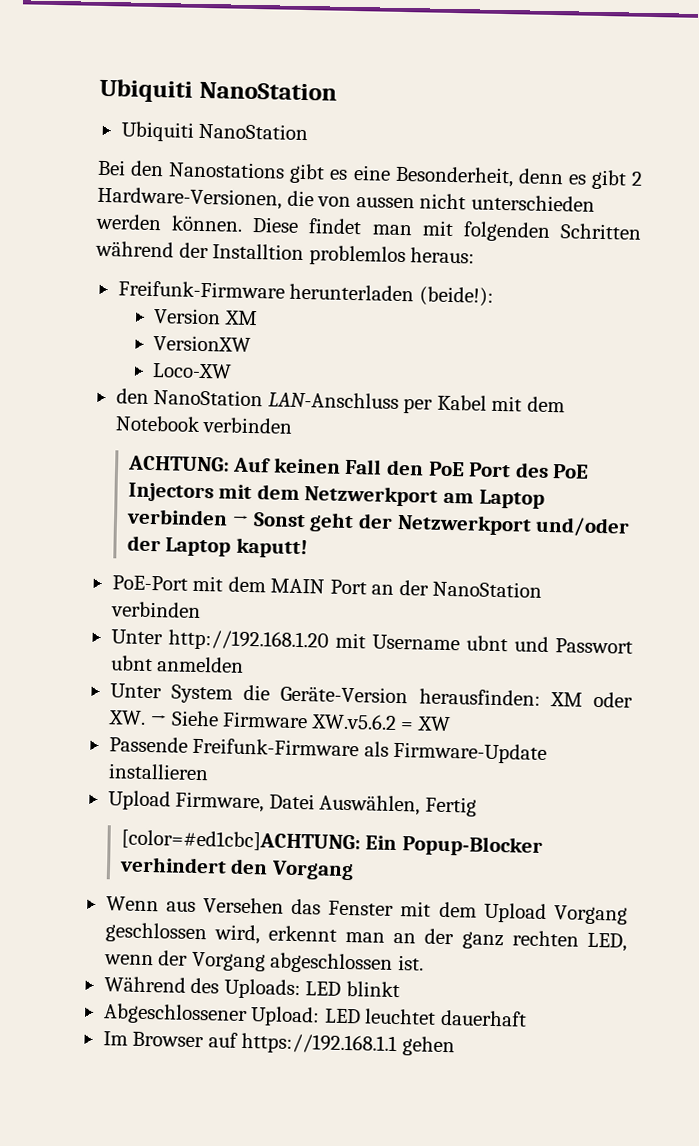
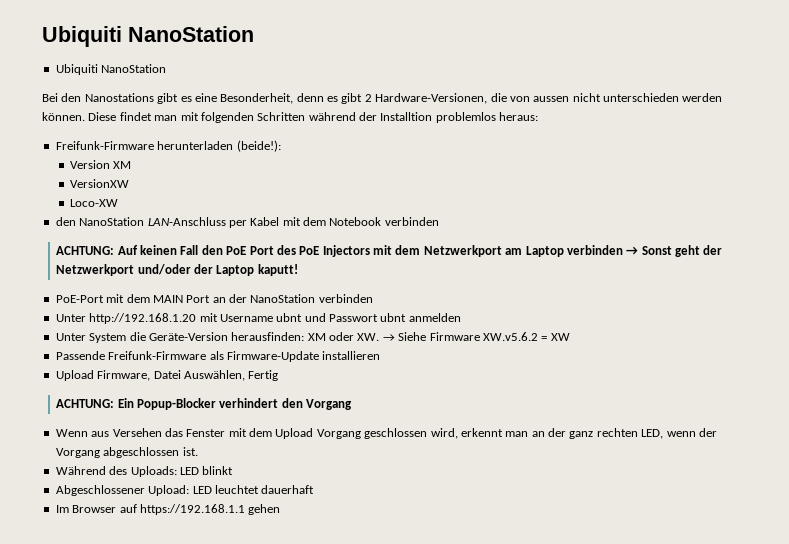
- [color=#ed1cbc]ACHTUNG: Ein Popup-Blocker verhindert den Vorgang
+ ACHTUNG: Ein Popup-Blocker verhindert den Vorgang

